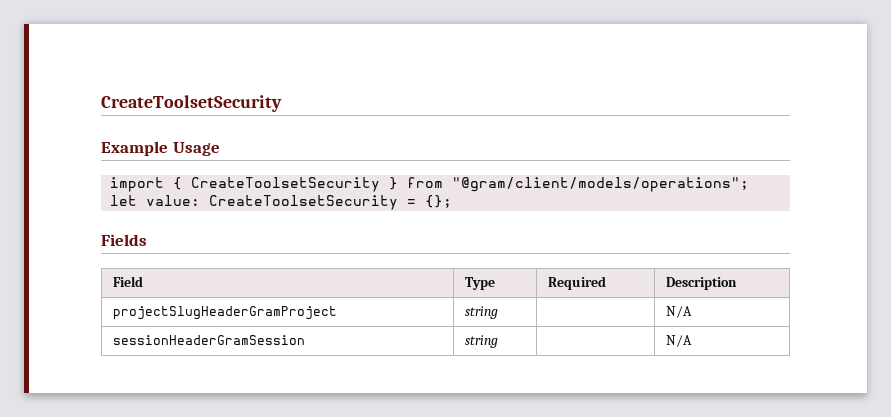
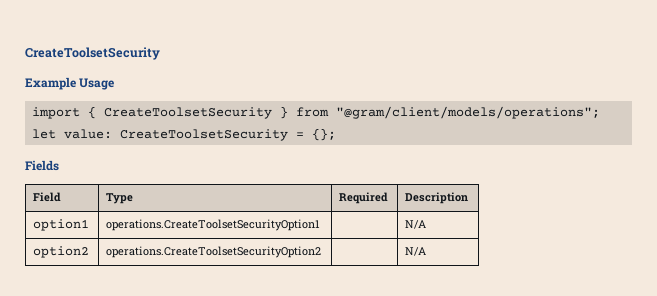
- projectSlugHeaderGramProject | string | | N/A
+ option1 | operations.CreateToolsetSecurityOption1 | | N/A
- sessionHeaderGramSession | string | | N/A
+ option2 | operations.CreateToolsetSecurityOption2 | | N/A

